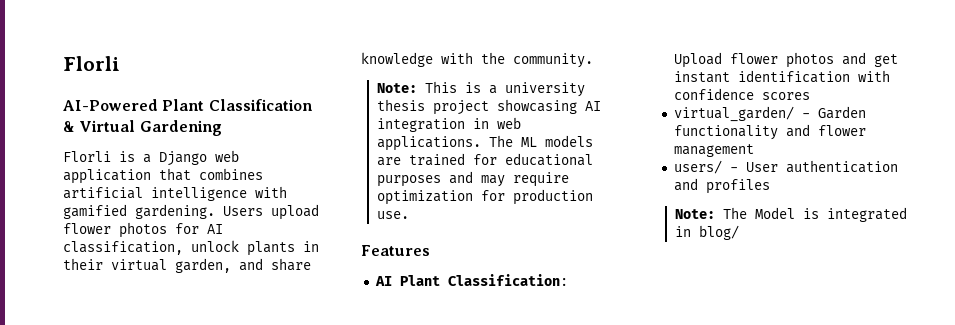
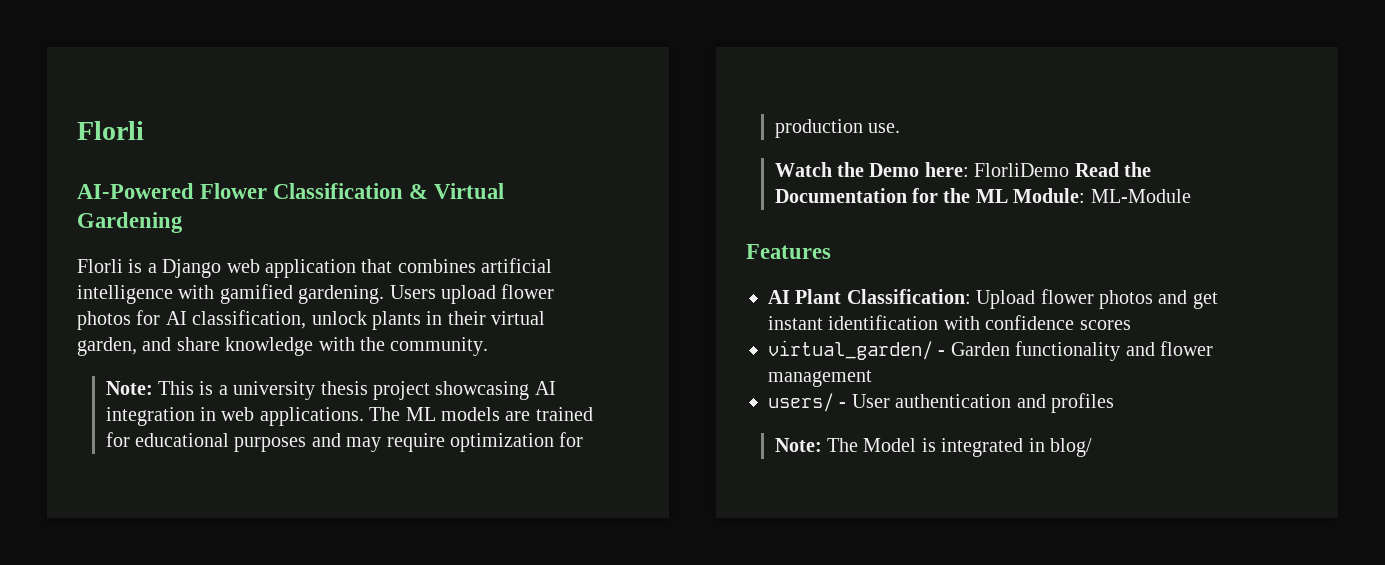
- AI-Powered Plant Classification & Virtual Gardening
+ AI-Powered Flower Classification & Virtual Gardening
+ Watch the Demo here: FlorliDemo Read the Documentation for the ML Module: ML-Module

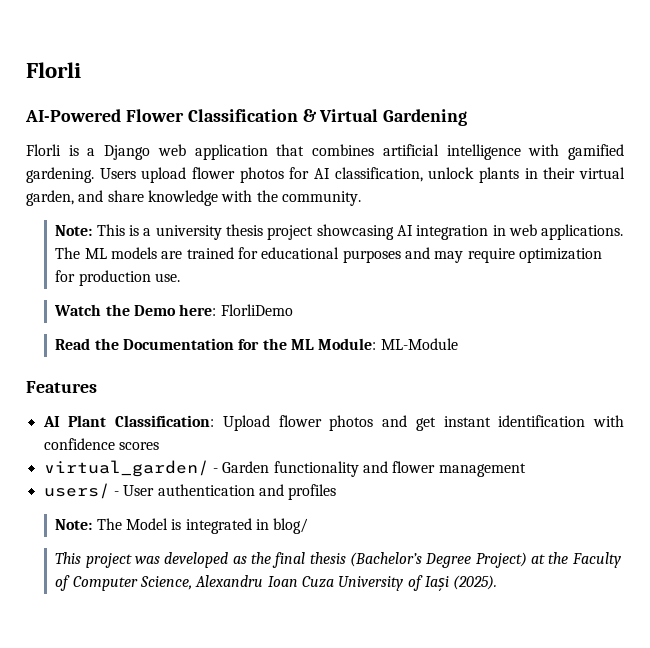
- Watch the Demo here: FlorliDemo Read the Documentation for the ML Module: ML-Module
+ Watch the Demo here: FlorliDemo
+ Read the Documentation for the ML Module: ML-Module
+ This project was developed as the final thesis (Bachelor’s Degree Project) at the Faculty of Computer Science, Alexandru Ioan Cuza University of Iași (2025).

